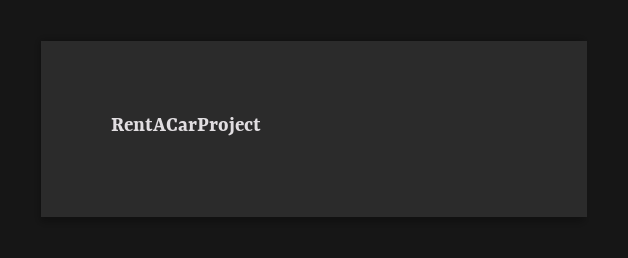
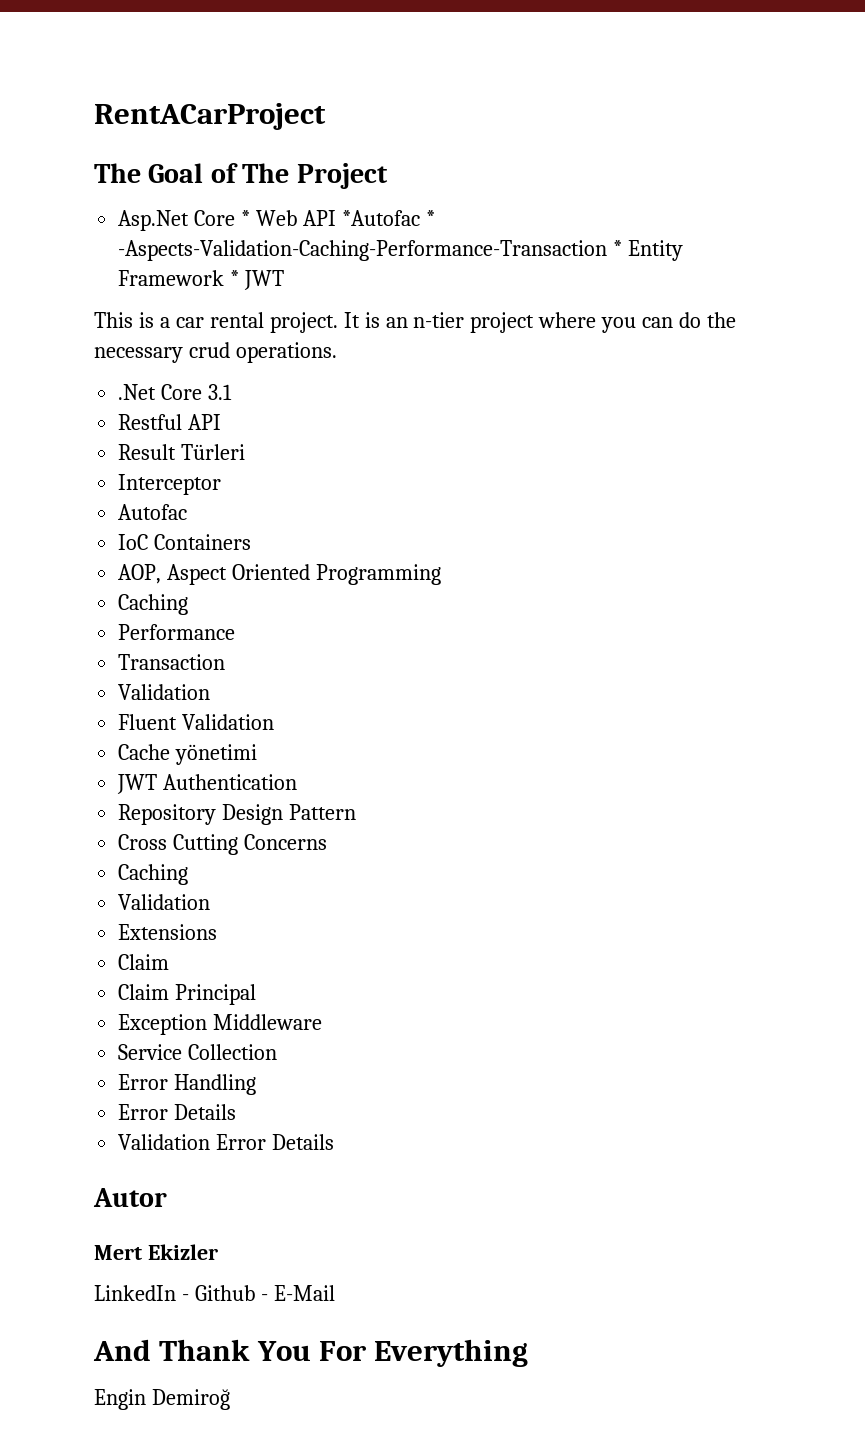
+ The Goal of The Project
+ Asp.Net Core * Web API *Autofac * -Aspects-Validation-Caching-Performance-Transaction * Entity Framework * JWT
+ This is a car rental project. It is an n-tier project where you can do the necessary crud operations.
+ .Net Core 3.1
+ Restful API
+ Result Türleri
+ Interceptor
+ Autofac
+ IoC Containers
+ AOP, Aspect Oriented Programming
+ Caching
+ Performance
+ Transaction
+ Validation
+ Fluent Validation
+ Cache yönetimi
+ JWT Authentication
+ Repository Design Pattern
+ Cross Cutting Concerns
+ Caching
+ Validation
+ Extensions
+ Claim
+ Claim Principal
+ Exception Middleware
+ Service Collection
+ Error Handling
+ Error Details
+ Validation Error Details
+ Autor
+ Mert Ekizler
+ LinkedIn - Github - E-Mail
+ And Thank You For Everything
+ Engin Demiroğ

